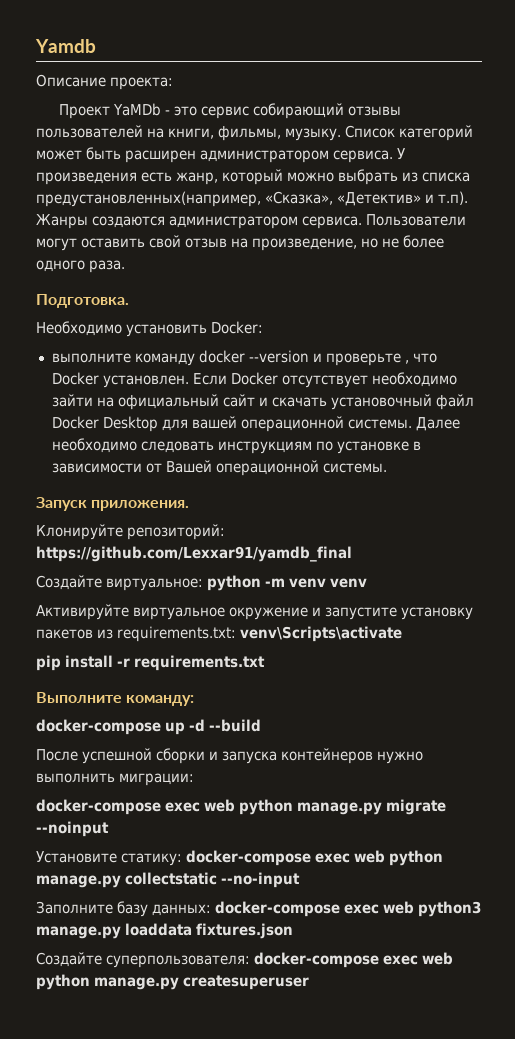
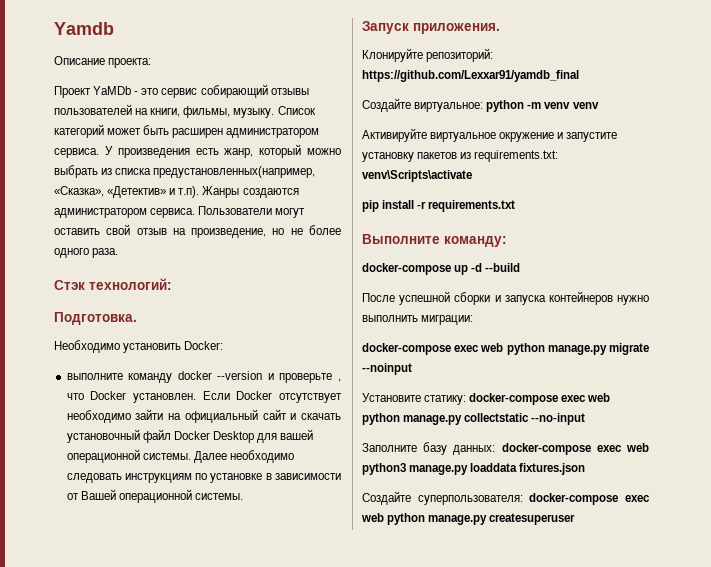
+ Стэк технологий:

